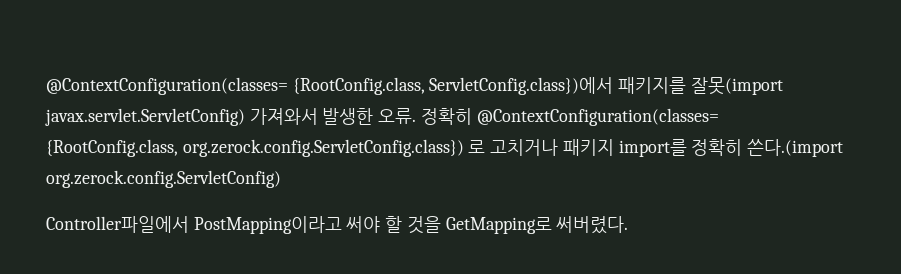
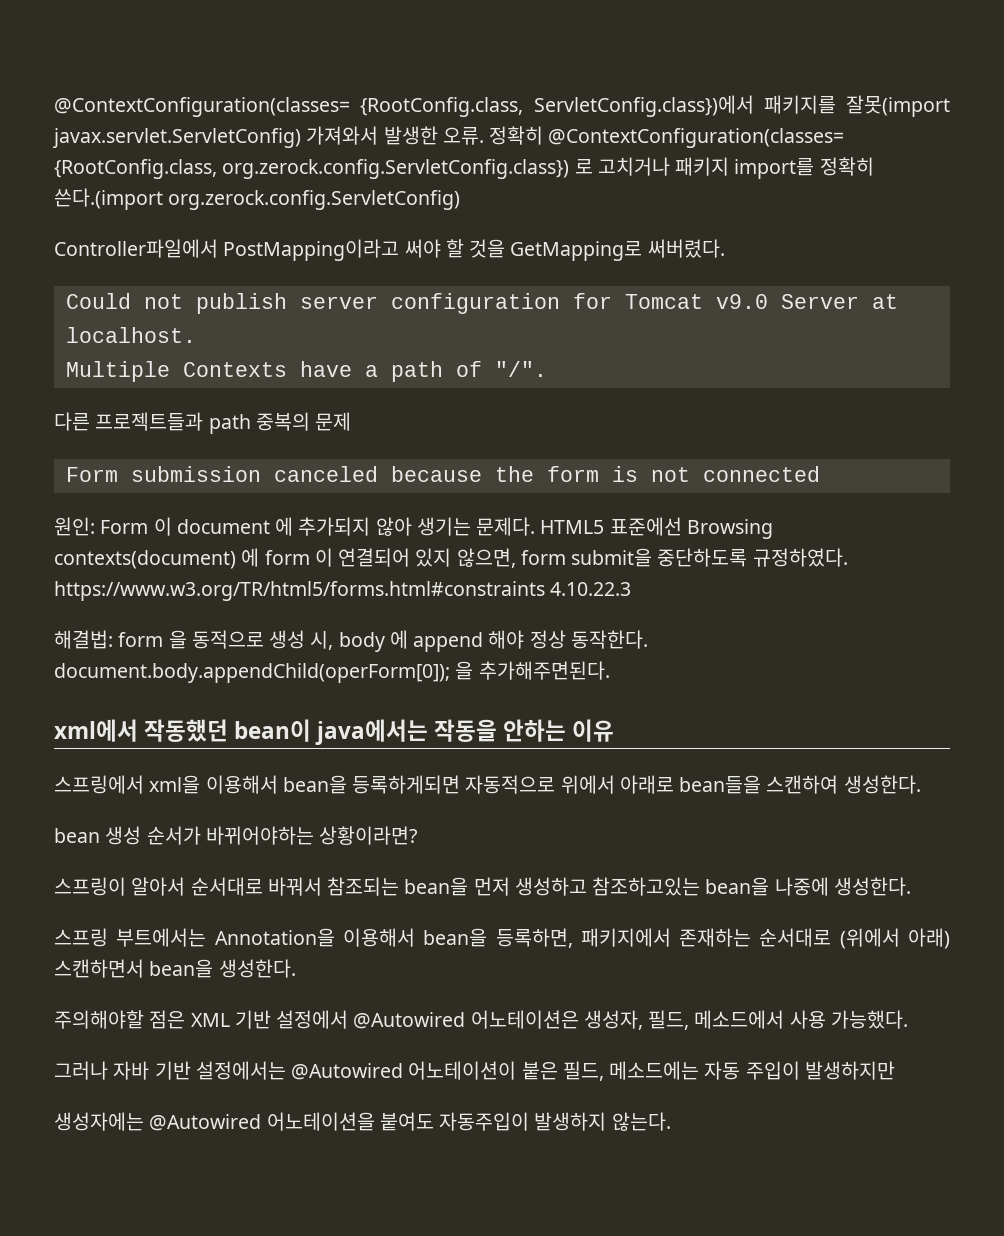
+ Could not publish server configuration for Tomcat v9.0 Server at localhost.
+ Multiple Contexts have a path of "/".
+ 다른 프로젝트들과 path 중복의 문제
+ Form submission canceled because the form is not connected
+ 원인: Form 이 document 에 추가되지 않아 생기는 문제다. HTML5 표준에선 Browsing contexts(document) 에 form 이 연결되어 있지 않으면, form submit을 중단하도록 규정하였다. https://www.w3.org/TR/html5/forms.html#constraints 4.10.22.3
+ 해결법: form 을 동적으로 생성 시, body 에 append 해야 정상 동작한다. document.body.appendChild(operForm[0]); 을 추가해주면된다.
+ xml에서 작동했던 bean이 java에서는 작동을 안하는 이유
+ 스프링에서 xml을 이용해서 bean을 등록하게되면 자동적으로 위에서 아래로 bean들을 스캔하여 생성한다.
+ bean 생성 순서가 바뀌어야하는 상황이라면?
+ 스프링이 알아서 순서대로 바꿔서 참조되는 bean을 먼저 생성하고 참조하고있는 bean을 나중에 생성한다.
+ 스프링 부트에서는 Annotation을 이용해서 bean을 등록하면, 패키지에서 존재하는 순서대로 (위에서 아래) 스캔하면서 bean을 생성한다.
+ 주의해야할 점은 XML 기반 설정에서 @Autowired 어노테이션은 생성자, 필드, 메소드에서 사용 가능했다.
+ 그러나 자바 기반 설정에서는 @Autowired 어노테이션이 붙은 필드, 메소드에는 자동 주입이 발생하지만
+ 생성자에는 @Autowired 어노테이션을 붙여도 자동주입이 발생하지 않는다.

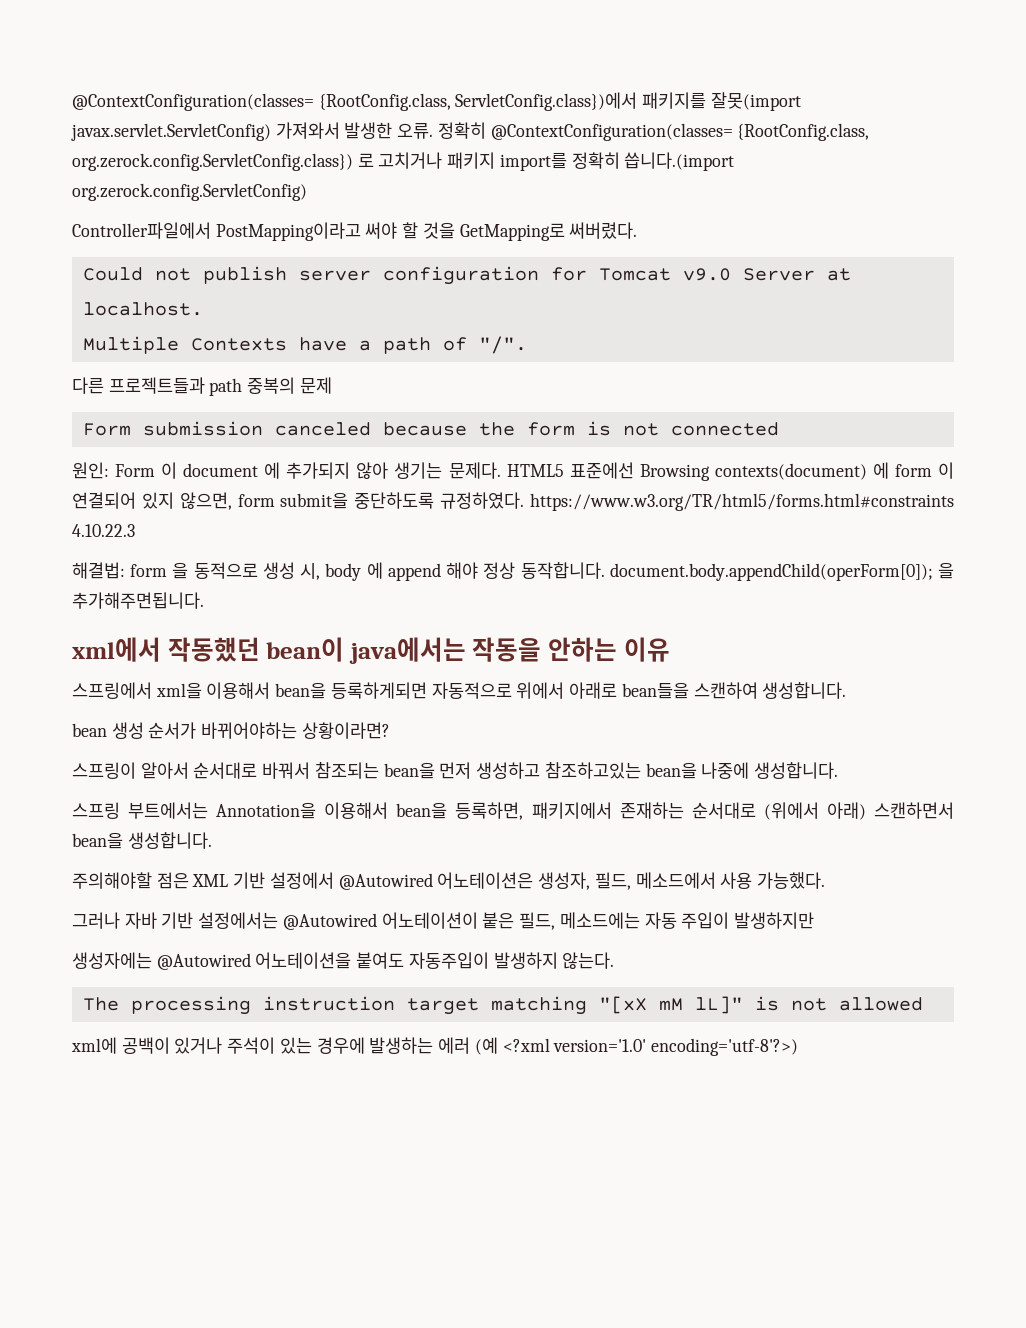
- 정확히 @ContextConfiguration(classes= {RootConfig.class, org.zerock.config.ServletConfig.class}) 로 고치거나 패키지 import를 정확히 쓴다.(import org.zerock.config.ServletConfig)
+ 정확히 @ContextConfiguration(classes= {RootConfig.class, org.zerock.config.ServletConfig.class}) 로 고치거나 패키지 import를 정확히 씁니다.(import org.zerock.config.ServletConfig)
- 해결법: form 을 동적으로 생성 시, body 에 append 해야 정상 동작한다. document.body.appendChild(operForm[0]); 을 추가해주면된다.
+ 해결법: form 을 동적으로 생성 시, body 에 append 해야 정상 동작합니다. document.body.appendChild(operForm[0]); 을 추가해주면됩니다.
- 스프링에서 xml을 이용해서 bean을 등록하게되면 자동적으로 위에서 아래로 bean들을 스캔하여 생성한다.
+ 스프링에서 xml을 이용해서 bean을 등록하게되면 자동적으로 위에서 아래로 bean들을 스캔하여 생성합니다.
- 스프링이 알아서 순서대로 바꿔서 참조되는 bean을 먼저 생성하고 참조하고있는 bean을 나중에 생성한다.
+ 스프링이 알아서 순서대로 바꿔서 참조되는 bean을 먼저 생성하고 참조하고있는 bean을 나중에 생성합니다.
- 스프링 부트에서는 Annotation을 이용해서 bean을 등록하면, 패키지에서 존재하는 순서대로 (위에서 아래) 스캔하면서 bean을 생성한다.
+ 스프링 부트에서는 Annotation을 이용해서 bean을 등록하면, 패키지에서 존재하는 순서대로 (위에서 아래) 스캔하면서 bean을 생성합니다.
+ The processing instruction target matching "[xX mM lL]" is not allowed
+ xml에 공백이 있거나 주석이 있는 경우에 발생하는 에러 (예 <?xml version='1.0' encoding='utf-8'?>)

